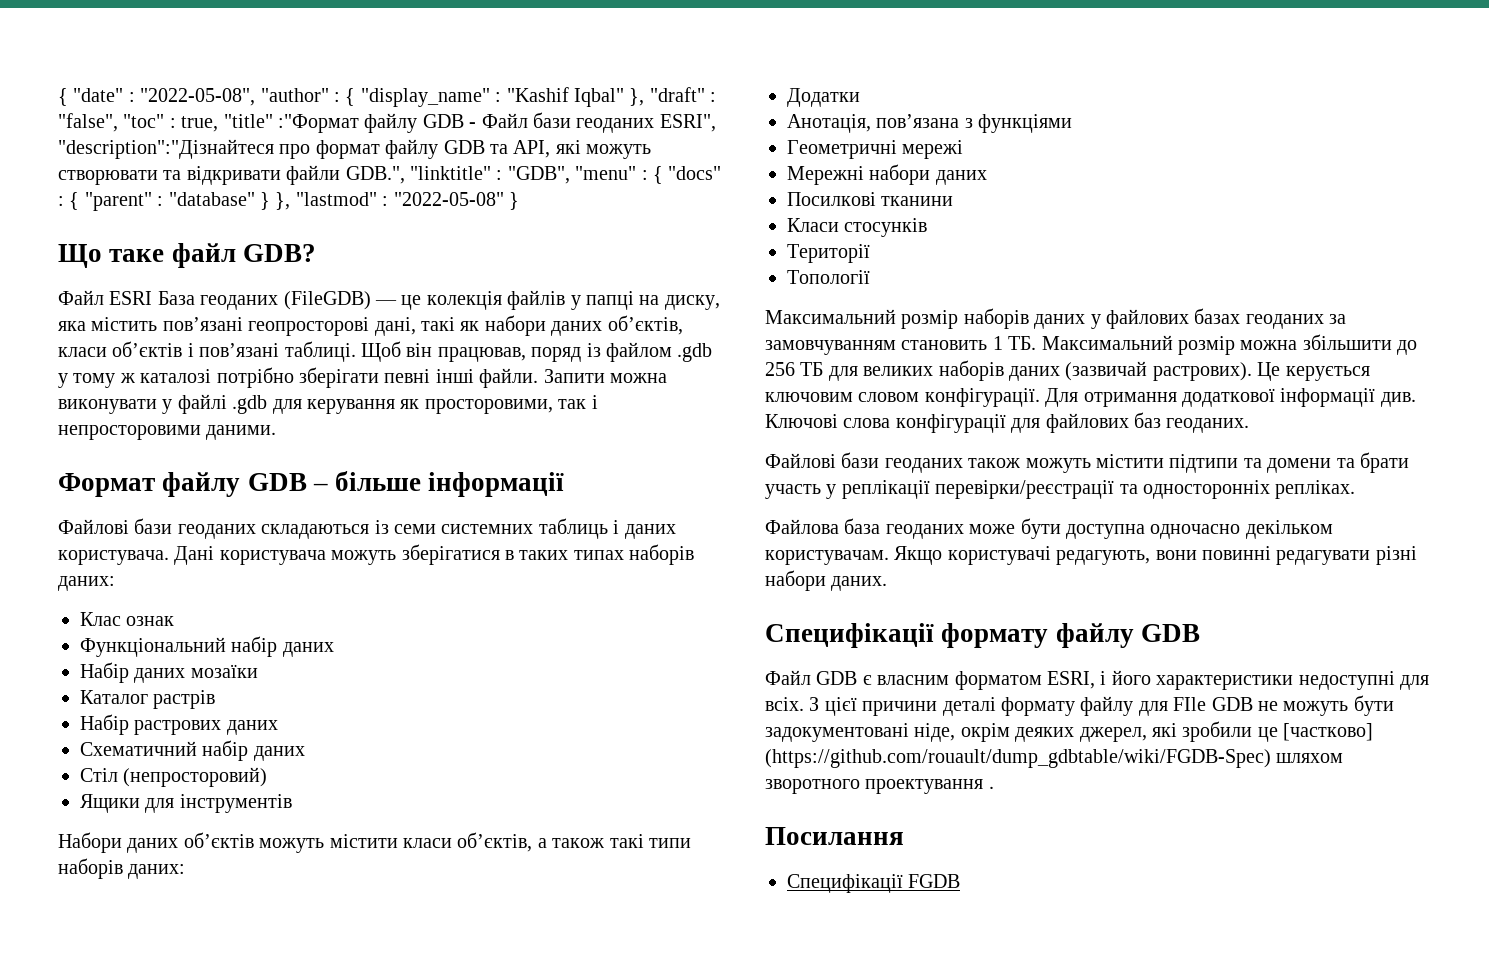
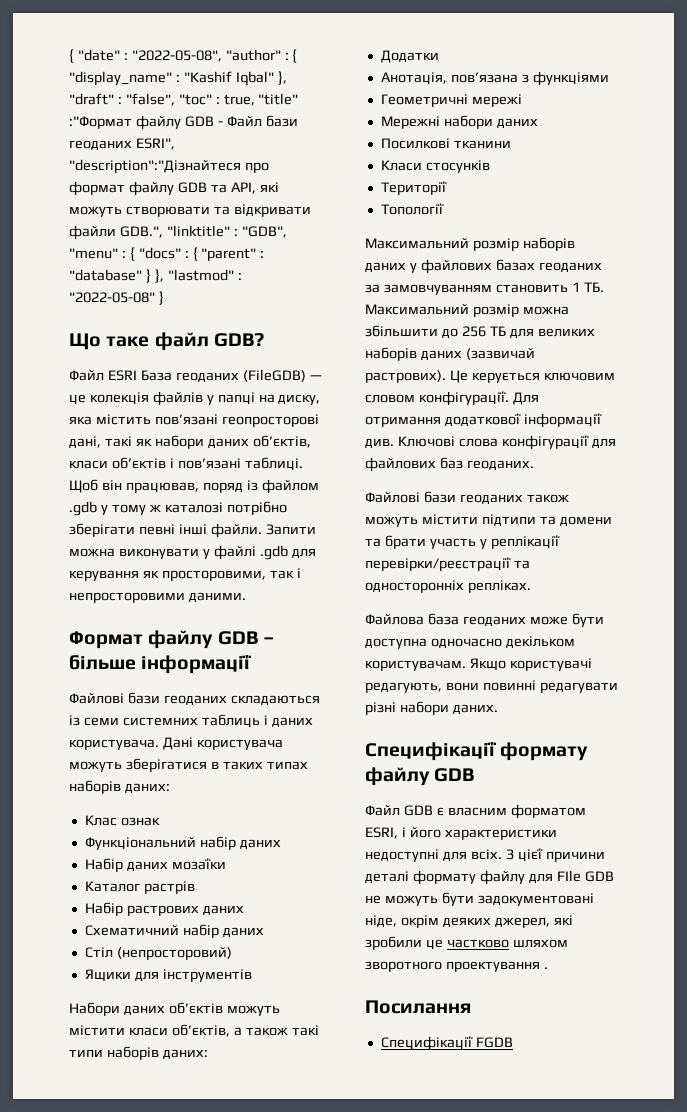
- З цієї причини деталі формату файлу для FIle GDB не можуть бути задокументовані ніде, окрім деяких джерел, які зробили це [частково] (https://github.com/rouault/dump_gdbtable/wiki/FGDB-Spec) шляхом зворотного проектування .
+ З цієї причини деталі формату файлу для FIle GDB не можуть бути задокументовані ніде, окрім деяких джерел, які зробили це частково шляхом зворотного проектування .

